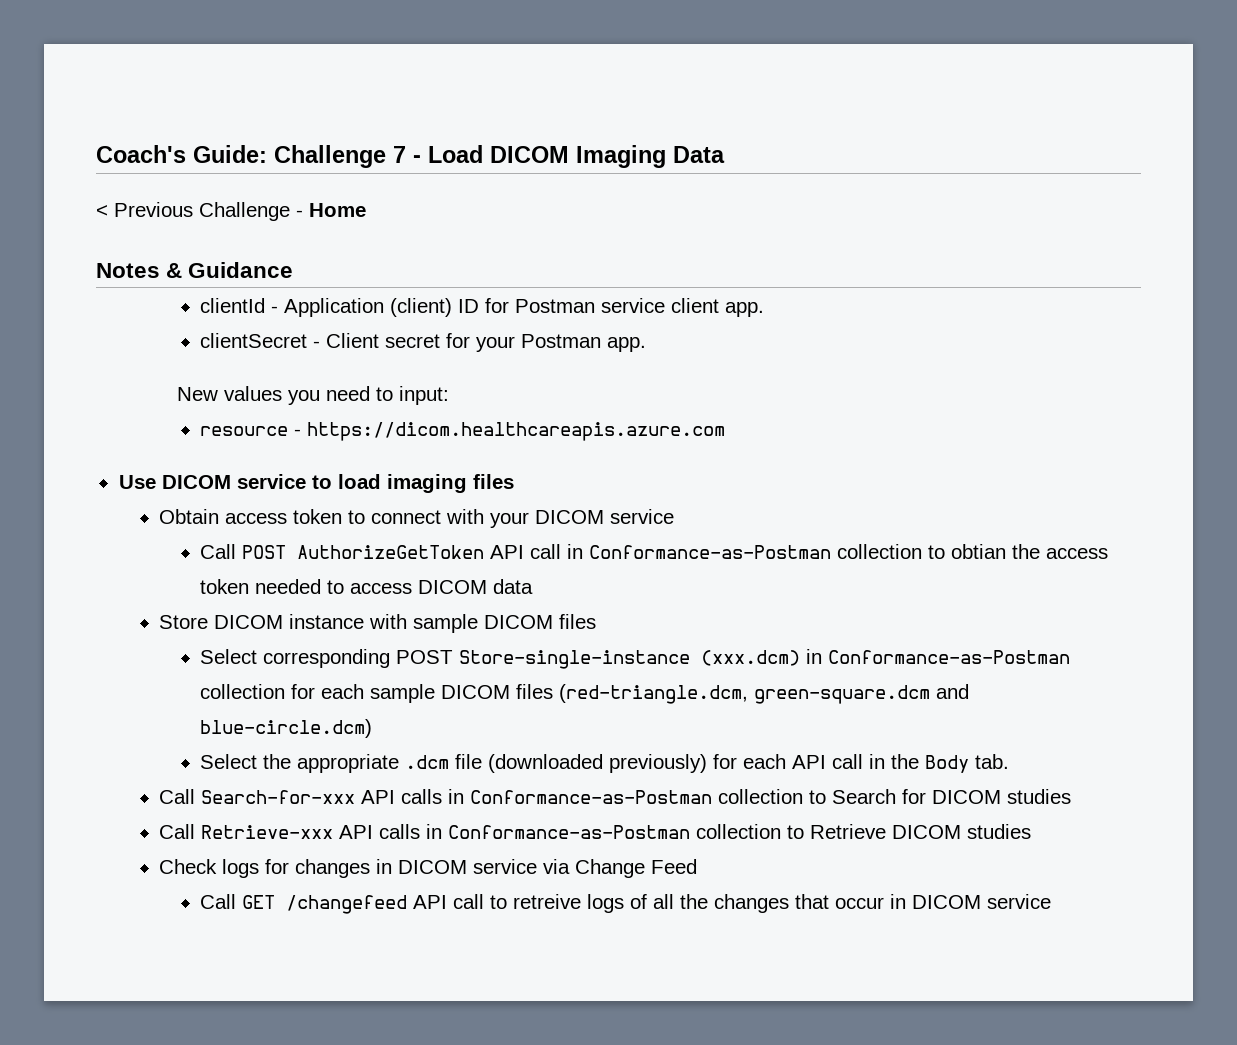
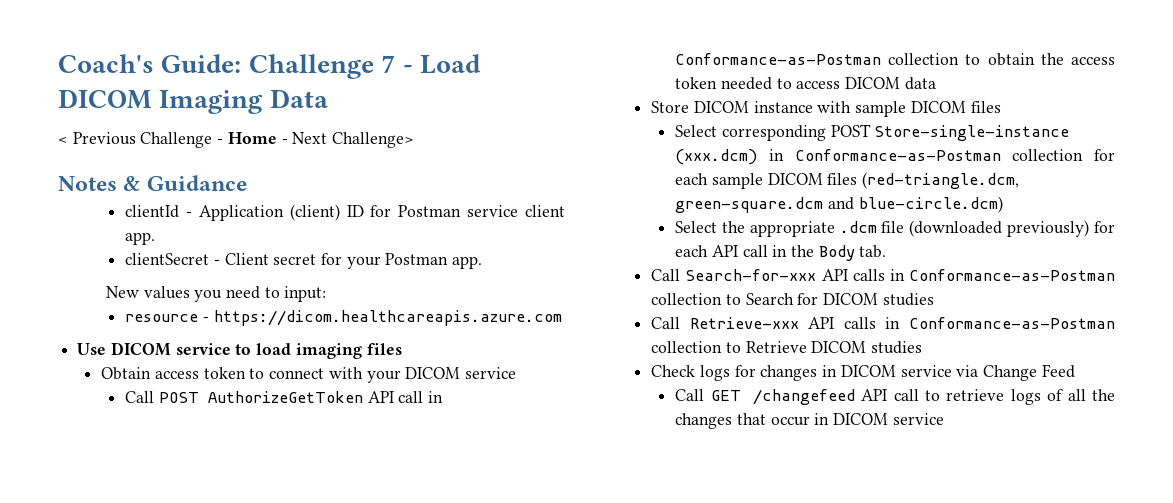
- < Previous Challenge - Home
+ < Previous Challenge - Home - Next Challenge>
- Call POST AuthorizeGetToken API call in Conformance-as-Postman collection to obtian the access token needed to access DICOM data
+ Call POST AuthorizeGetToken API call in Conformance-as-Postman collection to obtain the access token needed to access DICOM data
- Call GET /changefeed API call to retreive logs of all the changes that occur in DICOM service
+ Call GET /changefeed API call to retrieve logs of all the changes that occur in DICOM service

